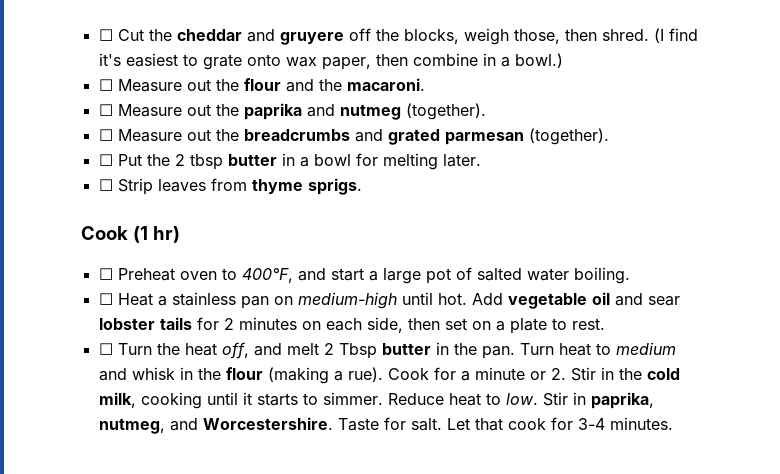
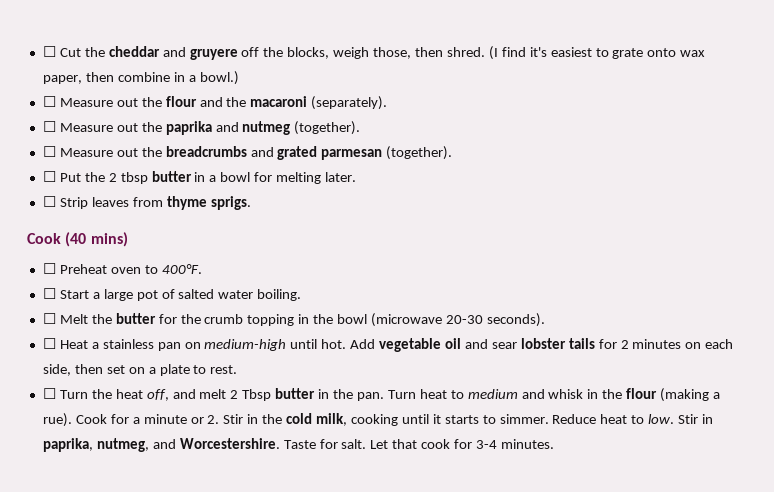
- ☐ Measure out the flour and the macaroni.
+ ☐ Measure out the flour and the macaroni (separately).
- Cook (1 hr)
+ Cook (40 mins)
- ☐ Preheat oven to 400°F, and start a large pot of salted water boiling.
+ ☐ Preheat oven to 400°F.
+ ☐ Start a large pot of salted water boiling.
+ ☐ Melt the butter for the crumb topping in the bowl (microwave 20-30 seconds).

